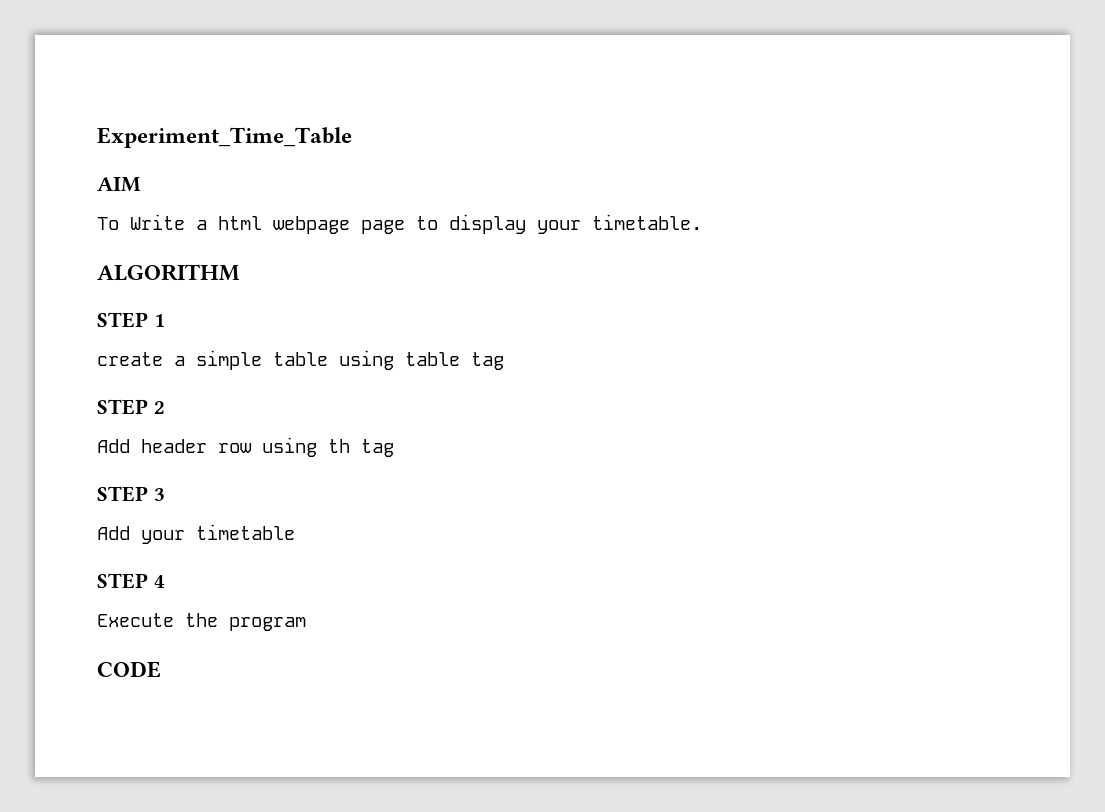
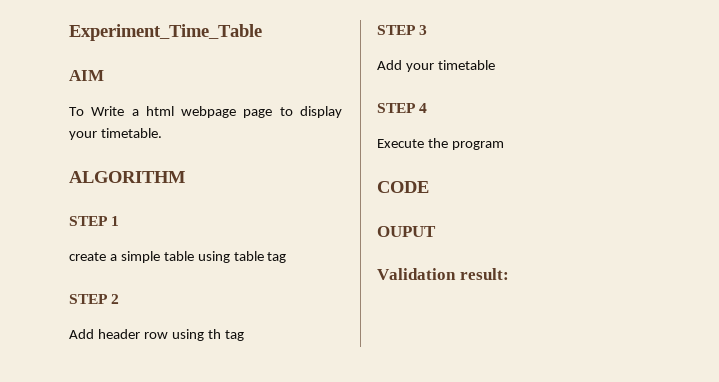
+ OUPUT
+ Validation result:

